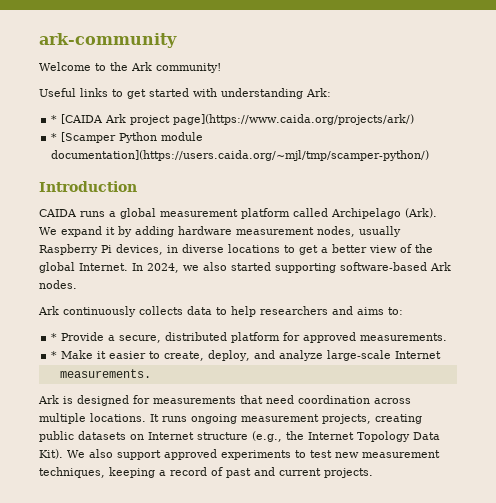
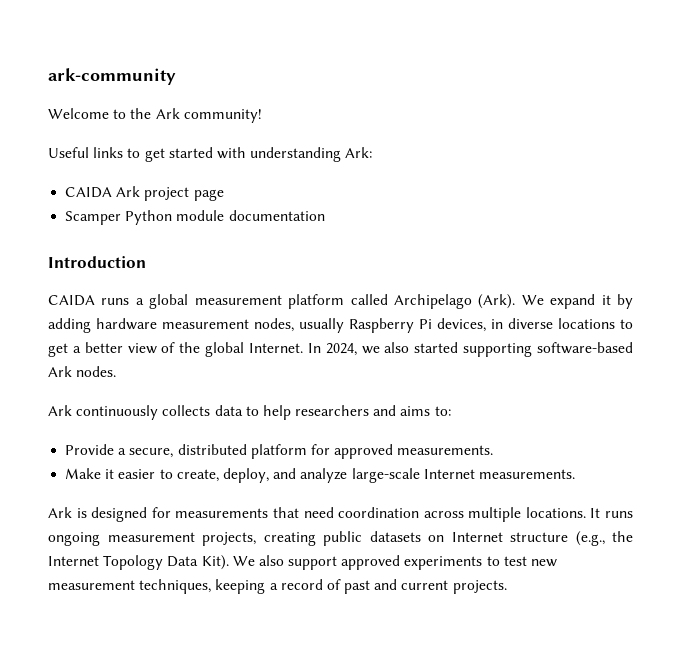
- * [CAIDA Ark project page](https://www.caida.org/projects/ark/)
- * [Scamper Python module documentation](https://users.caida.org/~mjl/tmp/scamper-python/)
+ CAIDA Ark project page
+ Scamper Python module documentation
- * Provide a secure, distributed platform for approved measurements.
+ Provide a secure, distributed platform for approved measurements.
- * Make it easier to create, deploy, and analyze large-scale Internet
- measurements.
+ Make it easier to create, deploy, and analyze large-scale Internet measurements.

